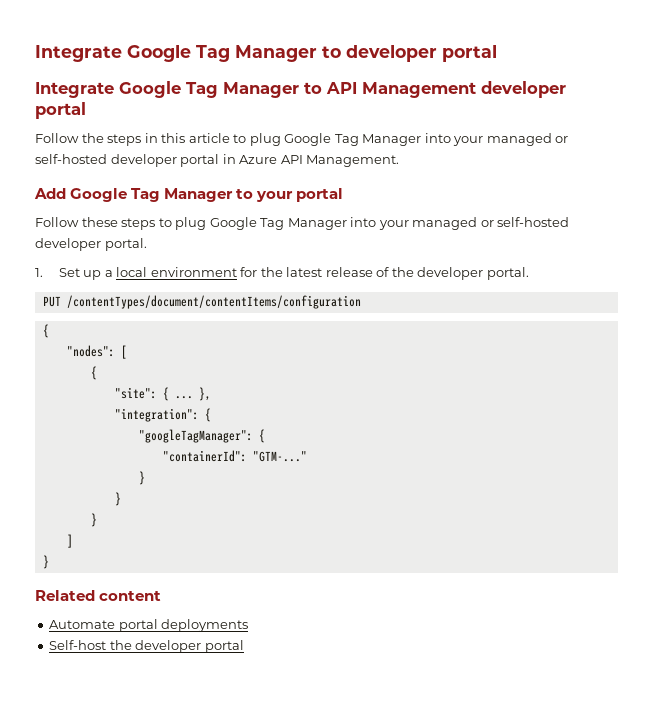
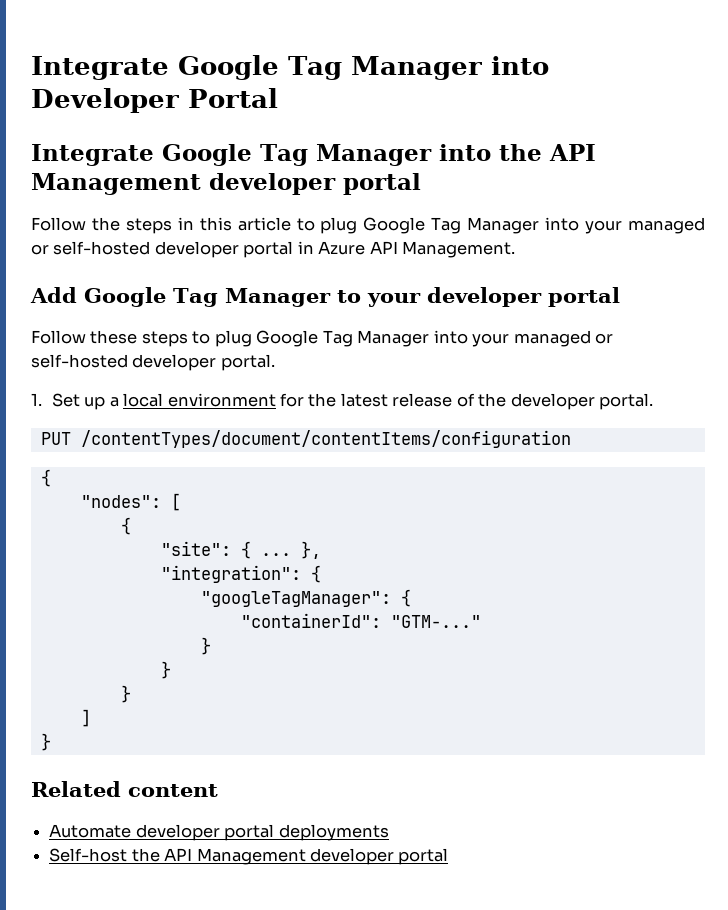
- Integrate Google Tag Manager to developer portal
- Integrate Google Tag Manager to API Management developer portal
+ Integrate Google Tag Manager into Developer Portal
+ Integrate Google Tag Manager into the API Management developer portal
- Add Google Tag Manager to your portal
+ Add Google Tag Manager to your developer portal
- Automate portal deployments
+ Automate developer portal deployments
- Self-host the developer portal
+ Self-host the API Management developer portal

